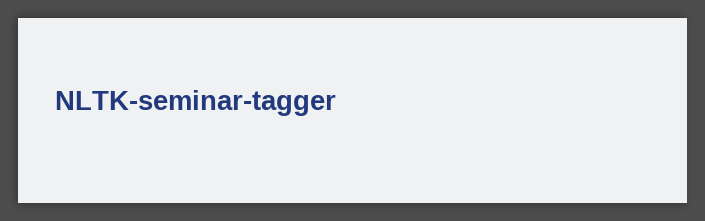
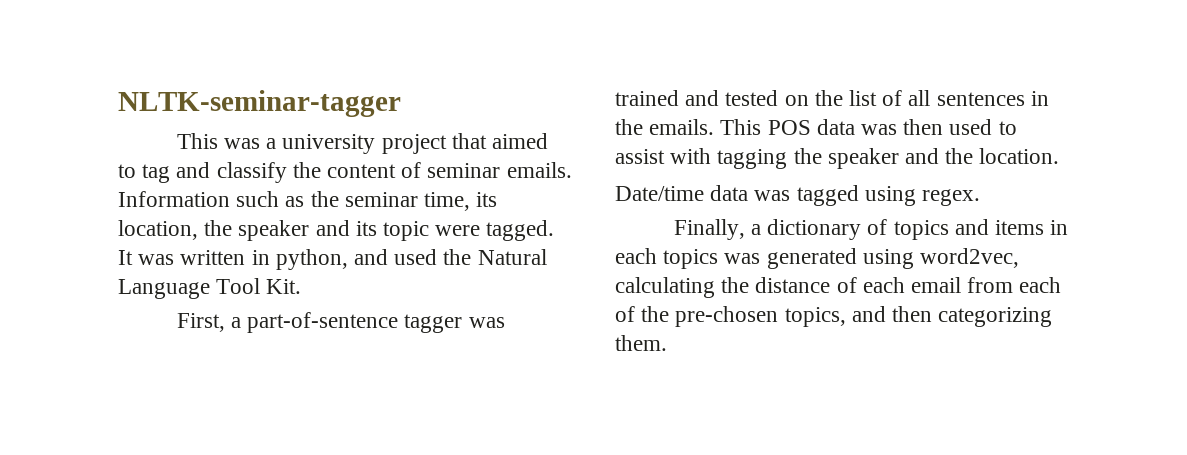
+ This was a university project that aimed to tag and classify the content of seminar emails. Information such as the seminar time, its location, the speaker and its topic were tagged. It was written in python, and used the Natural Language Tool Kit.
+ First, a part-of-sentence tagger was trained and tested on the list of all sentences in the emails. This POS data was then used to assist with tagging the speaker and the location.
+ Date/time data was tagged using regex.
+ Finally, a dictionary of topics and items in each topics was generated using word2vec, calculating the distance of each email from each of the pre-chosen topics, and then categorizing them.

